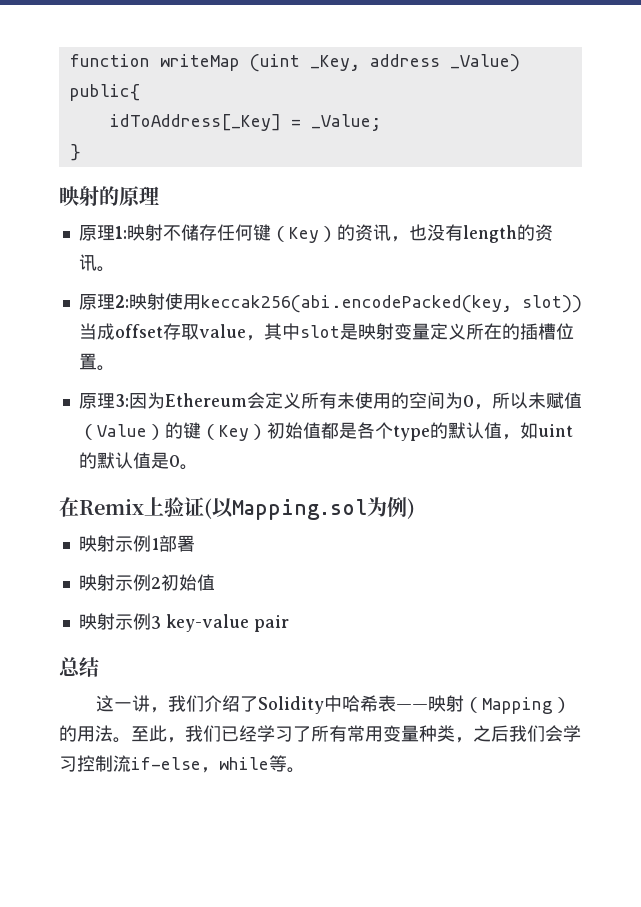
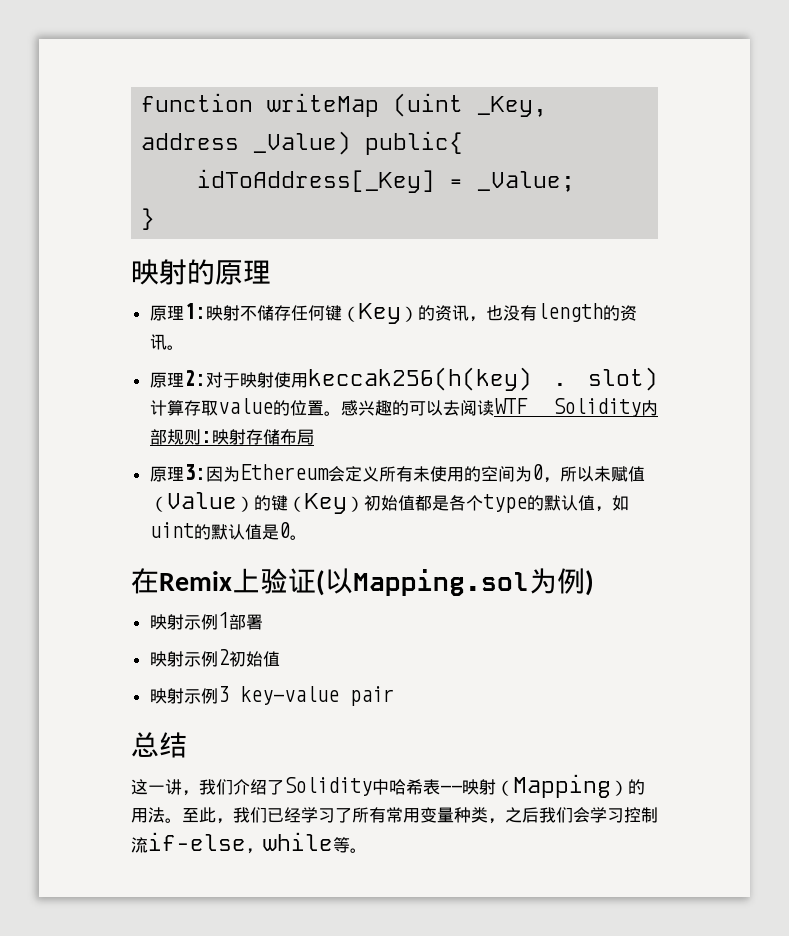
- 原理2:映射使用keccak256(abi.encodePacked(key, slot))当成offset存取value，其中slot是映射变量定义所在的插槽位置。
+ 原理2:对于映射使用keccak256(h(key) . slot)计算存取value的位置。感兴趣的可以去阅读WTF Solidity内部规则:映射存储布局

